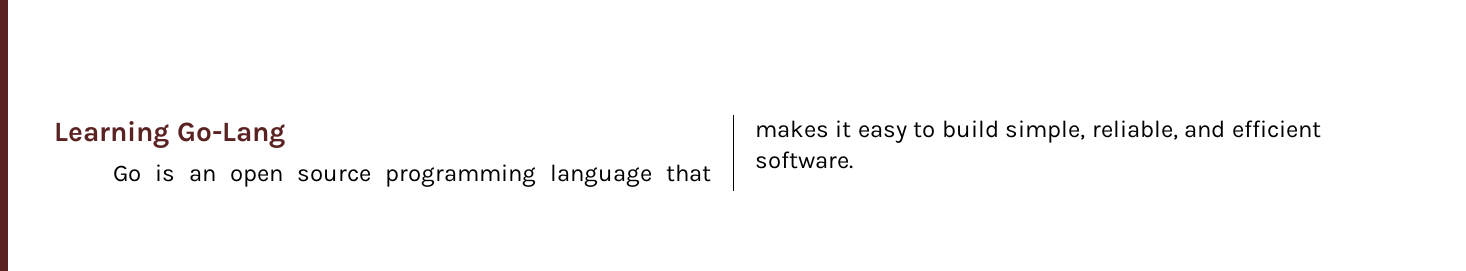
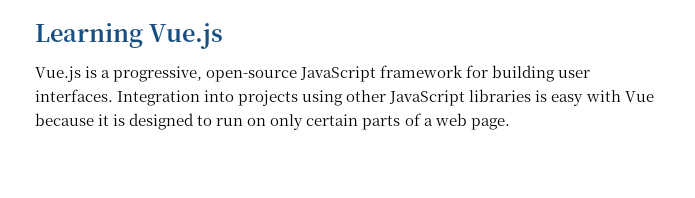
- Learning Go-Lang
- Go is an open source programming language that makes it easy to build simple, reliable, and efficient software.
+ Learning Vue.js
+ Vue.js is a progressive, open-source JavaScript framework for building user interfaces. Integration into projects using other JavaScript libraries is easy with Vue because it is designed to run on only certain parts of a web page.

